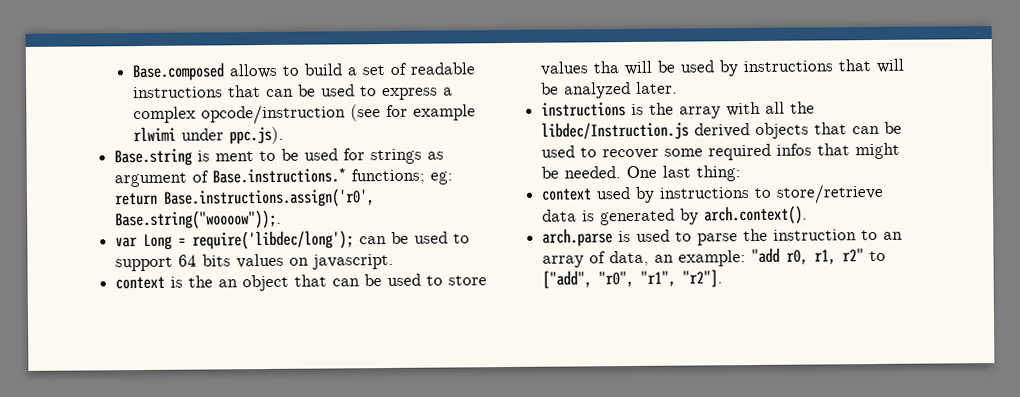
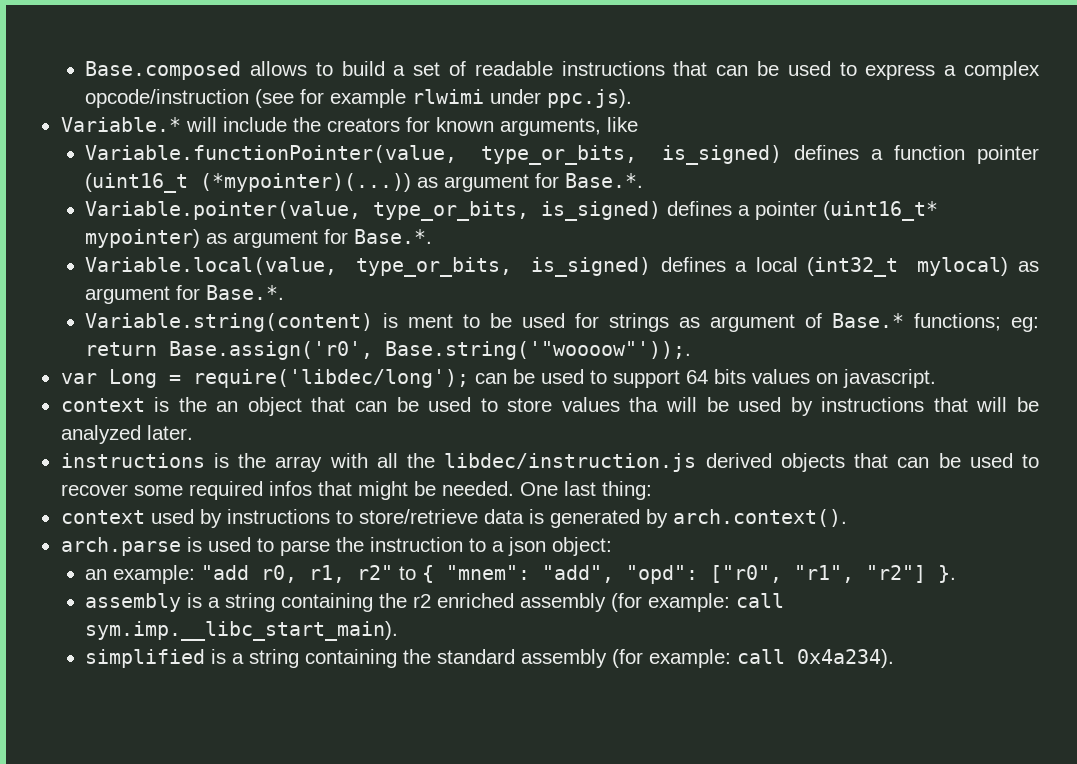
- Base.string is ment to be used for strings as argument of Base.instructions.* functions; eg: return Base.instructions.assign('r0', Base.string("woooow"));.
+ Variable.* will include the creators for known arguments, like
+ Variable.functionPointer(value, type_or_bits, is_signed) defines a function pointer (uint16_t (*mypointer)(...)) as argument for Base.*.
+ Variable.pointer(value, type_or_bits, is_signed) defines a pointer (uint16_t* mypointer) as argument for Base.*.
+ Variable.local(value, type_or_bits, is_signed) defines a local (int32_t mylocal) as argument for Base.*.
+ Variable.string(content) is ment to be used for strings as argument of Base.* functions; eg: return Base.assign('r0', Base.string('"woooow"'));.
- instructions is the array with all the libdec/Instruction.js derived objects that can be used to recover some required infos that might be needed.
+ instructions is the array with all the libdec/instruction.js derived objects that can be used to recover some required infos that might be needed.
- arch.parse is used to parse the instruction to an array of data, an example: "add r0, r1, r2" to ["add", "r0", "r1", "r2"].
+ arch.parse is used to parse the instruction to a json object:
+ an example: "add r0, r1, r2" to { "mnem": "add", "opd": ["r0", "r1", "r2"] }.
+ assembly is a string containing the r2 enriched assembly (for example: call sym.imp.__libc_start_main).
+ simplified is a string containing the standard assembly (for example: call 0x4a234).

